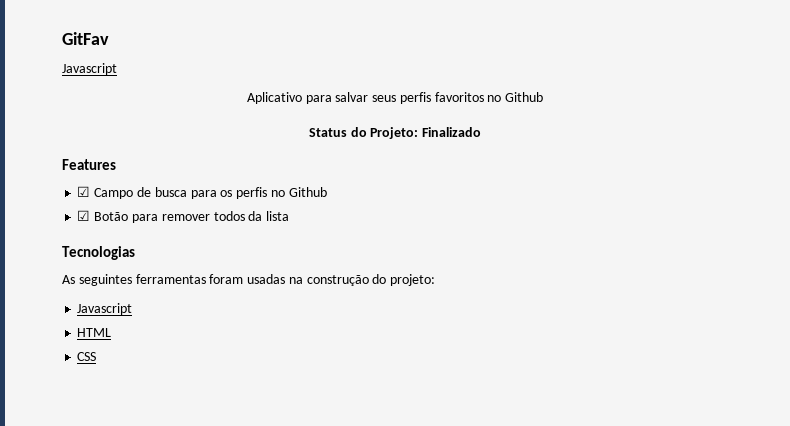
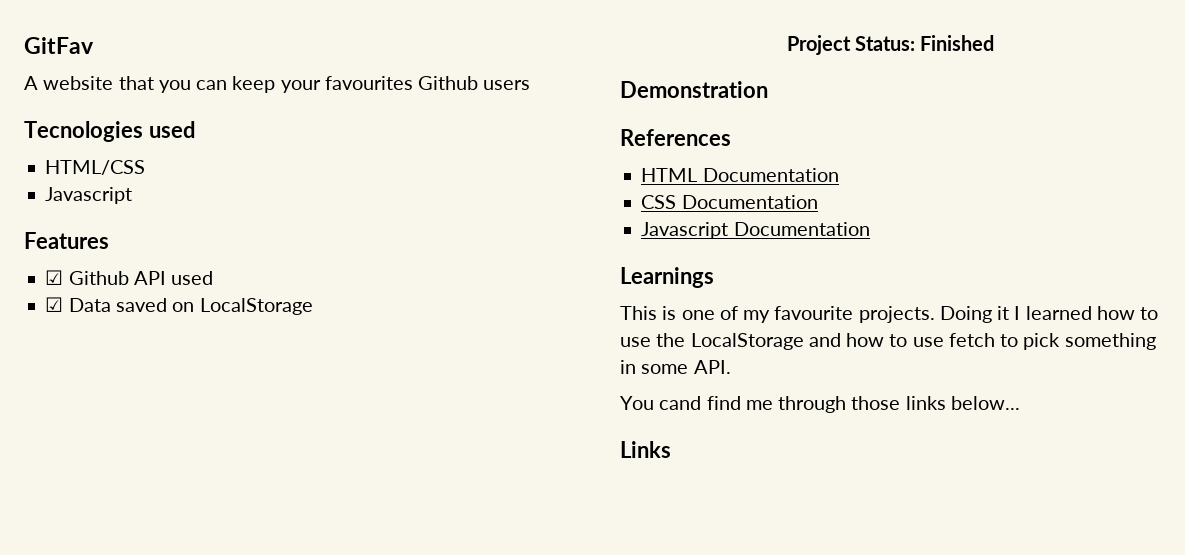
  GitFav
+ A website that you can keep your favourites Github users
+ Tecnologies used
+ HTML/CSS
  Javascript
- Aplicativo para salvar seus perfis favoritos no Github
- Status do Projeto: Finalizado
  Features
- ☑ Campo de busca para os perfis no Github
- ☑ Botão para remover todos da lista
- Tecnologias
- As seguintes ferramentas foram usadas na construção do projeto:
- Javascript
- HTML
- CSS
+ ☑ Github API used
+ ☑ Data saved on LocalStorage
+ Project Status: Finished
+ Demonstration
+ References
+ HTML Documentation
+ CSS Documentation
+ Javascript Documentation
+ Learnings
+ This is one of my favourite projects. Doing it I learned how to use the LocalStorage and how to use fetch to pick something in some API.
+ You cand find me through those links below...
+ Links

